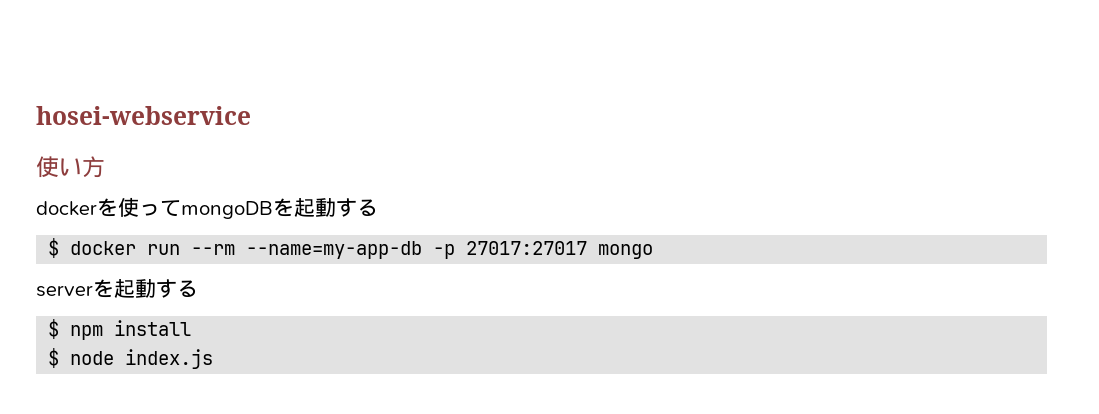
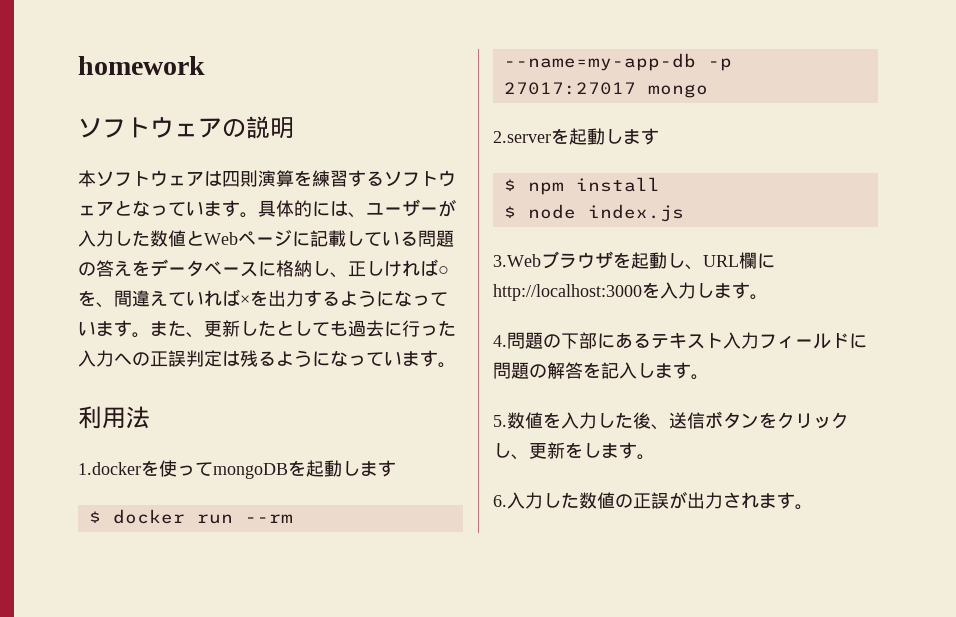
- hosei-webservice
- 使い方
- dockerを使ってmongoDBを起動する
+ homework
+ ソフトウェアの説明
+ 本ソフトウェアは四則演算を練習するソフトウェアとなっています。具体的には、ユーザーが入力した数値とWebページに記載している問題の答えをデータベースに格納し、正しければ○を、間違えていれば×を出力するようになっています。また、更新したとしても過去に行った入力への正誤判定は残るようになっています。
+ 利用法
+ 1.dockerを使ってmongoDBを起動します
- serverを起動する
+ 2.serverを起動します
+ 3.Webブラウザを起動し、URL欄にhttp://localhost:3000を入力します。
+ 4.問題の下部にあるテキスト入力フィールドに問題の解答を記入します。
+ 5.数値を入力した後、送信ボタンをクリックし、更新をします。
+ 6.入力した数値の正誤が出力されます。

